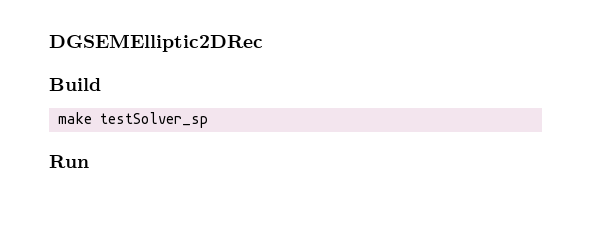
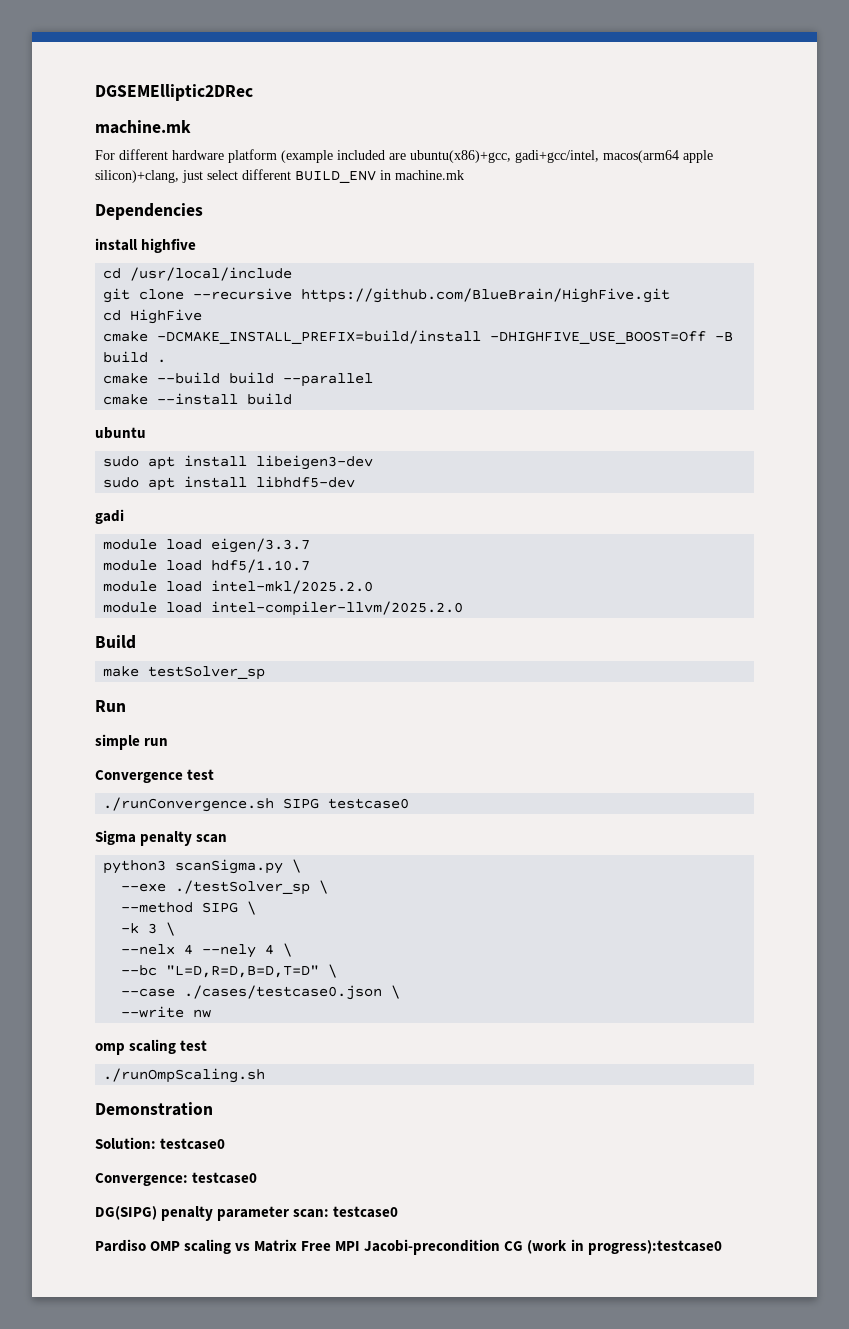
  DGSEMElliptic2DRec
+ machine.mk
+ For different hardware platform (example included are ubuntu(x86)+gcc, gadi+gcc/intel, macos(arm64 apple silicon)+clang, just select different BUILD_ENV in machine.mk
+ Dependencies
+ install highfive
+ cd /usr/local/include
+ git clone --recursive https://github.com/BlueBrain/HighFive.git
+ cd HighFive
+ cmake -DCMAKE_INSTALL_PREFIX=build/install -DHIGHFIVE_USE_BOOST=Off -B build .
+ cmake --build build --parallel
+ cmake --install build
+ ubuntu
+ sudo apt install libeigen3-dev
+ sudo apt install libhdf5-dev
+ gadi
+ module load eigen/3.3.7
+ module load hdf5/1.10.7
+ module load intel-mkl/2025.2.0
+ module load intel-compiler-llvm/2025.2.0
  Build
  make testSolver_sp
  Run
+ simple run
+ Convergence test
+ ./runConvergence.sh SIPG testcase0
+ Sigma penalty scan
+ python3 scanSigma.py \
+ --exe ./testSolver_sp \
+ --method SIPG \
+ -k 3 \
+ --nelx 4 --nely 4 \
+ --bc "L=D,R=D,B=D,T=D" \
+ --case ./cases/testcase0.json \
+ --write nw
+ omp scaling test
+ ./runOmpScaling.sh
+ Demonstration
+ Solution: testcase0
+ Convergence: testcase0
+ DG(SIPG) penalty parameter scan: testcase0
+ Pardiso OMP scaling vs Matrix Free MPI Jacobi-precondition CG (work in progress):testcase0

